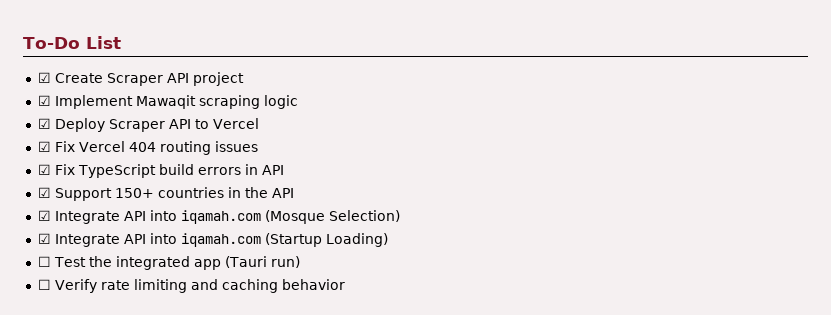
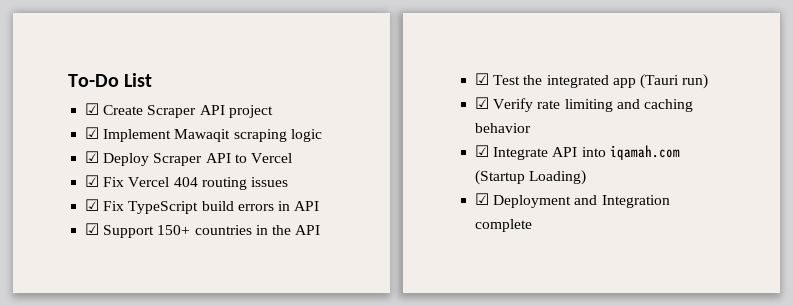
- ☑ Integrate API into iqamah.com (Mosque Selection)
+ ☑ Test the integrated app (Tauri run)
+ ☑ Verify rate limiting and caching behavior
- ☐ Test the integrated app (Tauri run)
- ☐ Verify rate limiting and caching behavior
+ ☑ Deployment and Integration complete

